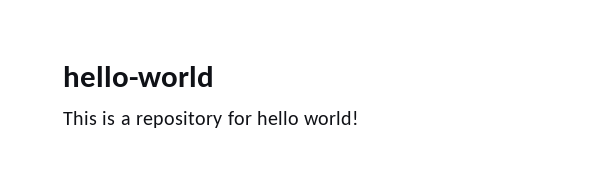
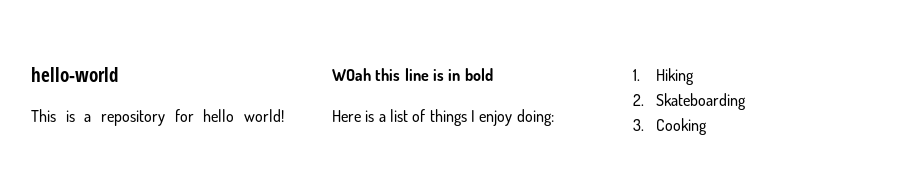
+ WOah this line is in bold
+ Here is a list of things I enjoy doing:
+ 1. Hiking
+ 2. Skateboarding
+ 3. Cooking

